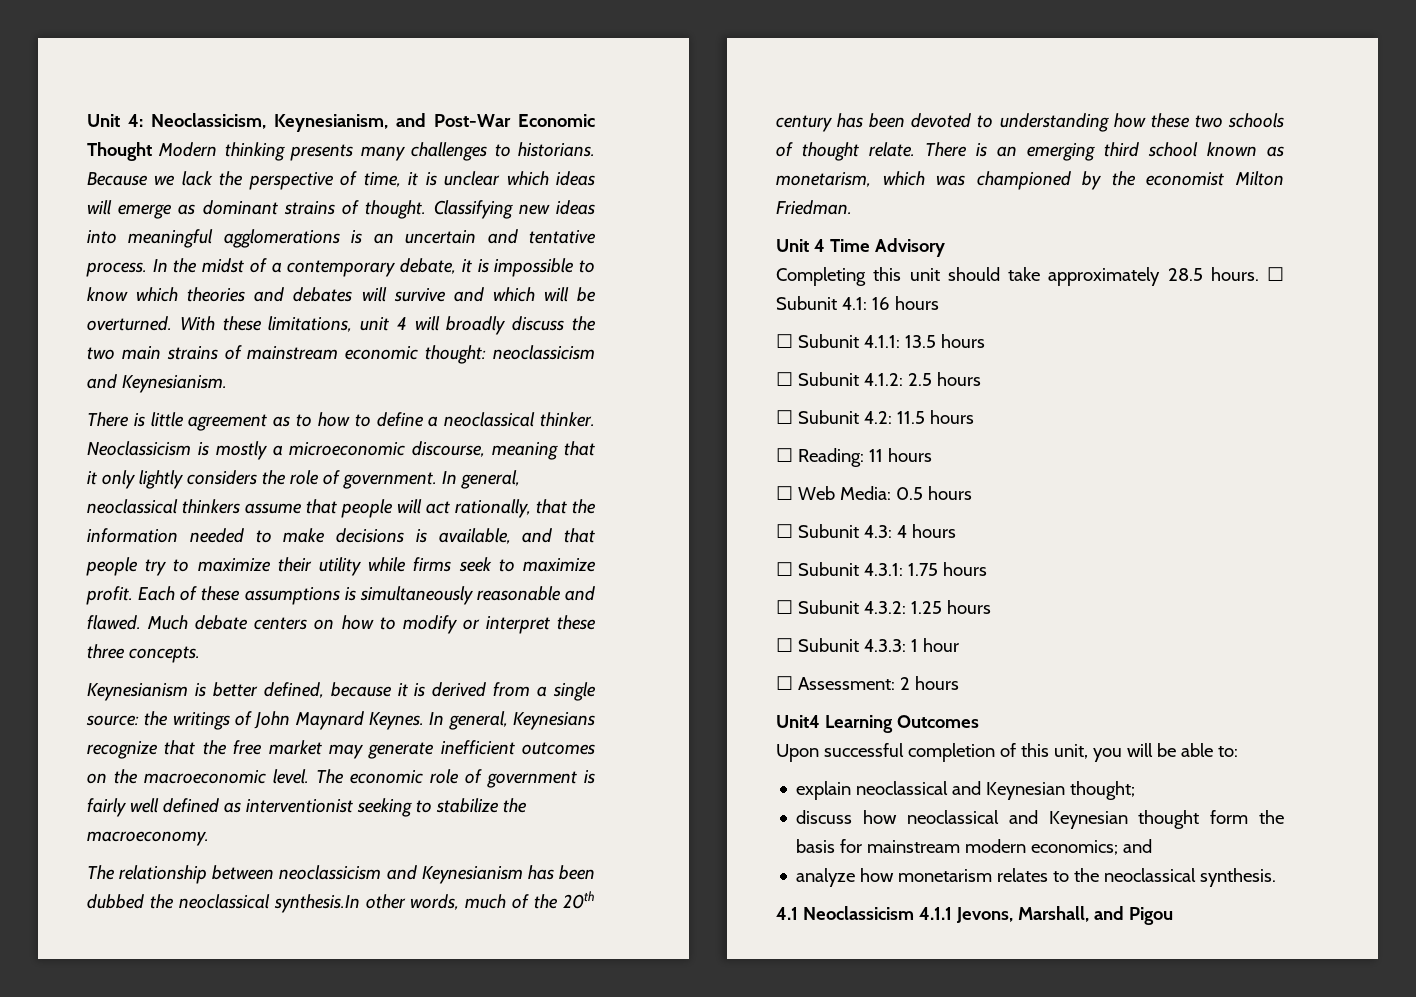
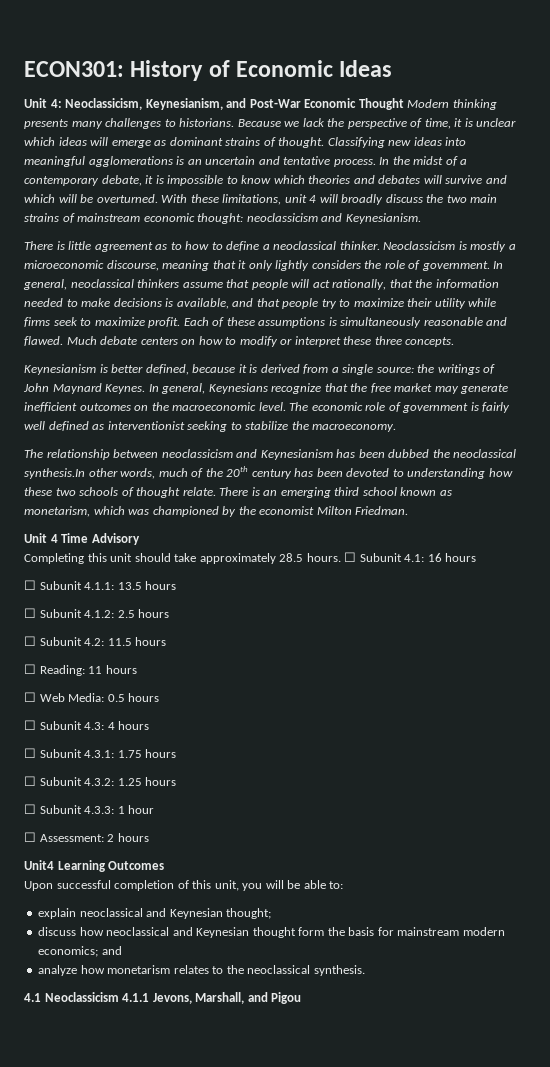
+ ECON301: History of Economic Ideas

